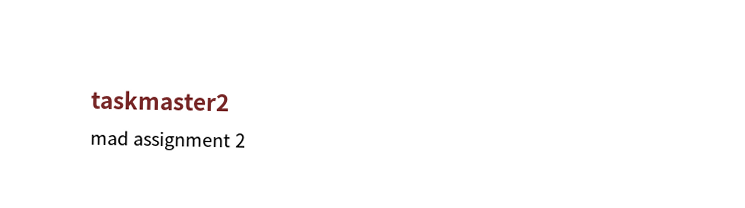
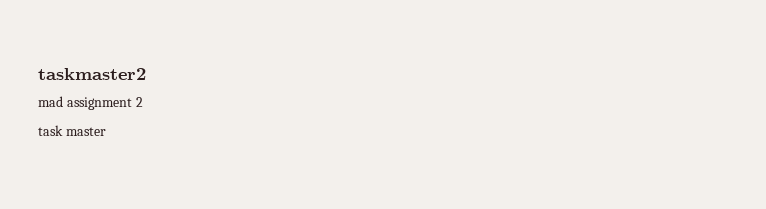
+ task master

